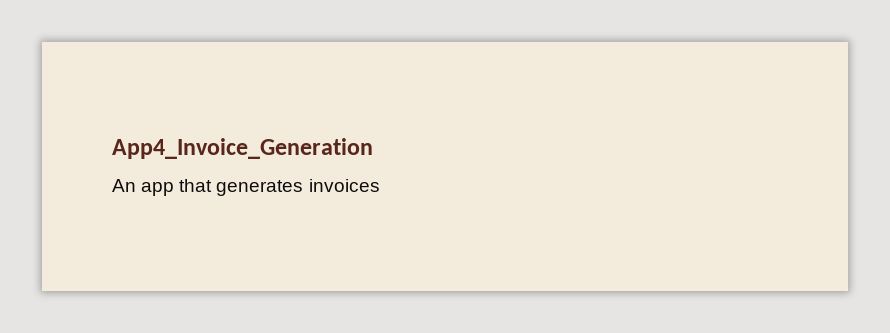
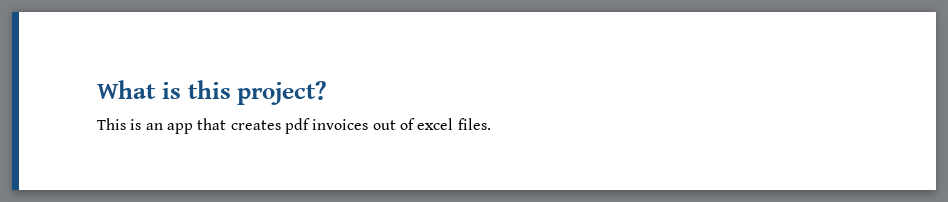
- App4_Invoice_Generation
- An app that generates invoices
+ What is this project?
+ This is an app that creates pdf invoices out of excel files.

